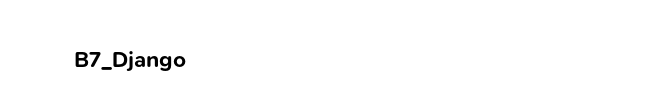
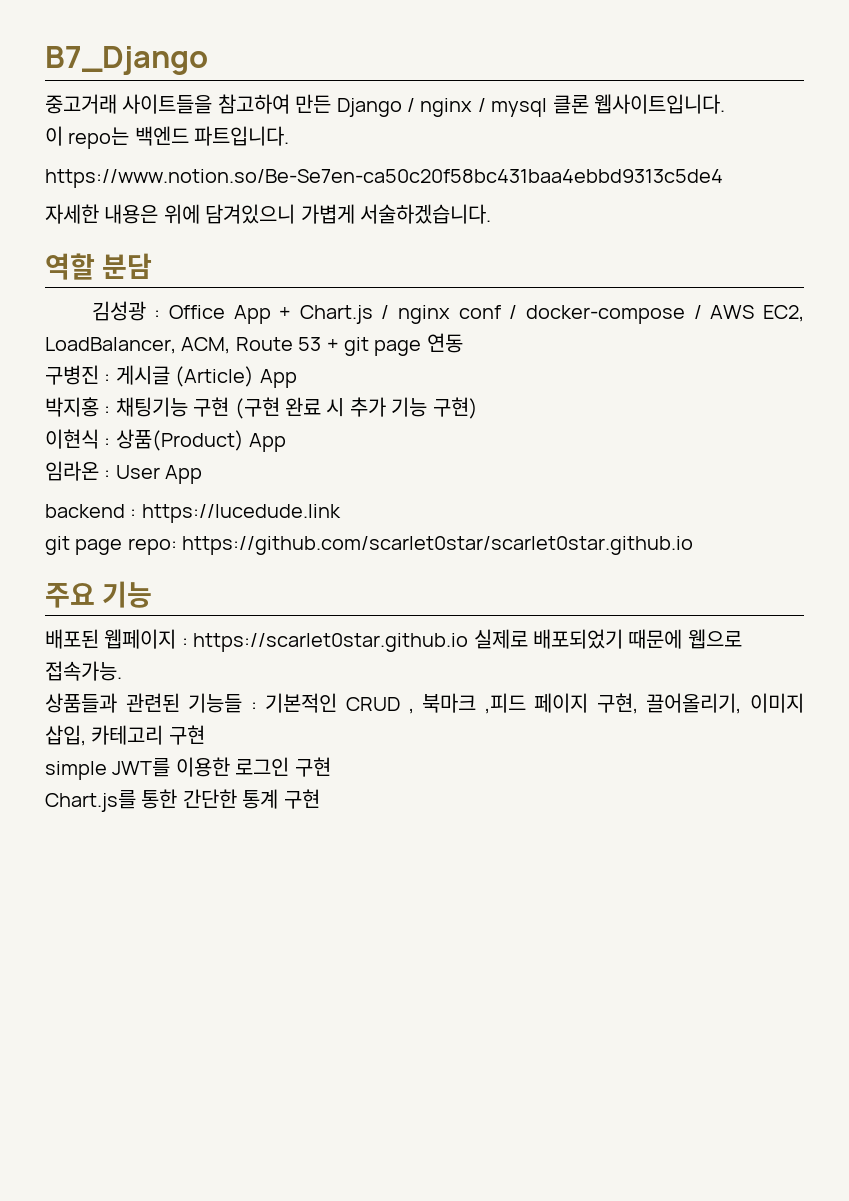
+ 중고거래 사이트들을 참고하여 만든 Django / nginx / mysql 클론 웹사이트입니다.
+ 이 repo는 백엔드 파트입니다.
+ https://www.notion.so/Be-Se7en-ca50c20f58bc431baa4ebbd9313c5de4
+ 자세한 내용은 위에 담겨있으니 가볍게 서술하겠습니다.
+ 역할 분담
+ 김성광 : Office App + Chart.js / nginx conf / docker-compose / AWS EC2, LoadBalancer, ACM, Route 53 + git page 연동
+ 구병진 : 게시글 (Article) App
+ 박지홍 : 채팅기능 구현 (구현 완료 시 추가 기능 구현)
+ 이현식 : 상품(Product) App
+ 임라온 : User App
+ backend : https://lucedude.link
+ git page repo: https://github.com/scarlet0star/scarlet0star.github.io
+ 주요 기능
+ 배포된 웹페이지 : https://scarlet0star.github.io 실제로 배포되었기 때문에 웹으로 접속가능.
+ 상품들과 관련된 기능들 : 기본적인 CRUD , 북마크 ,피드 페이지 구현, 끌어올리기, 이미지 삽입, 카테고리 구현
+ simple JWT를 이용한 로그인 구현
+ Chart.js를 통한 간단한 통계 구현

